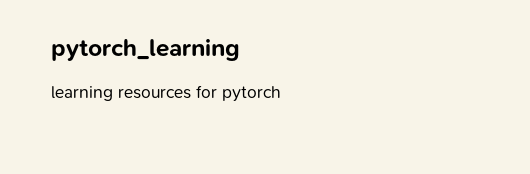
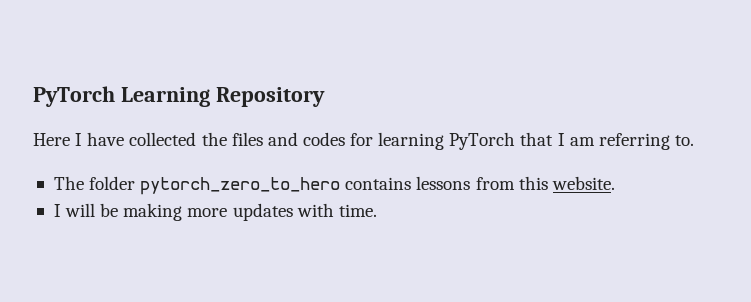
- pytorch_learning
- learning resources for pytorch
+ PyTorch Learning Repository
+ Here I have collected the files and codes for learning PyTorch that I am referring to.
+ The folder pytorch_zero_to_hero contains lessons from this website.
+ I will be making more updates with time.

